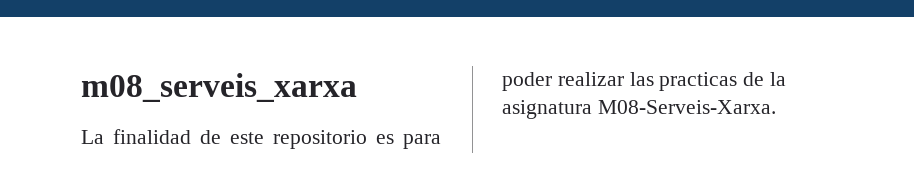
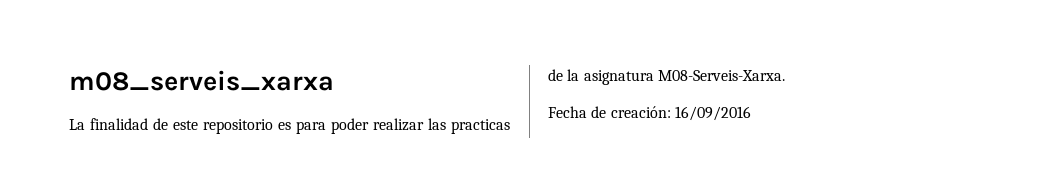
+ Fecha de creación: 16/09/2016

